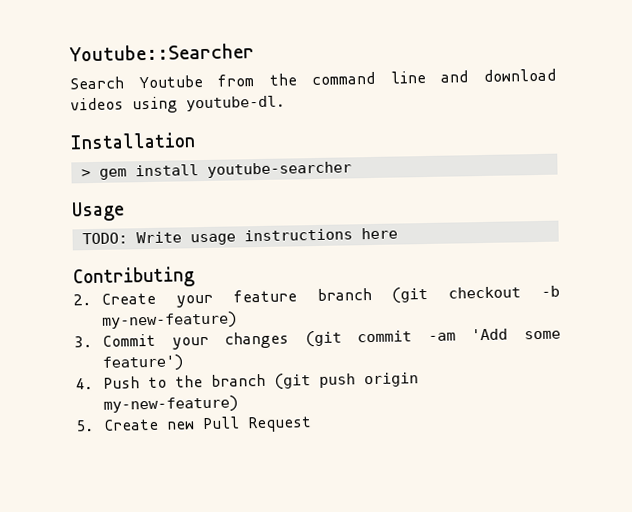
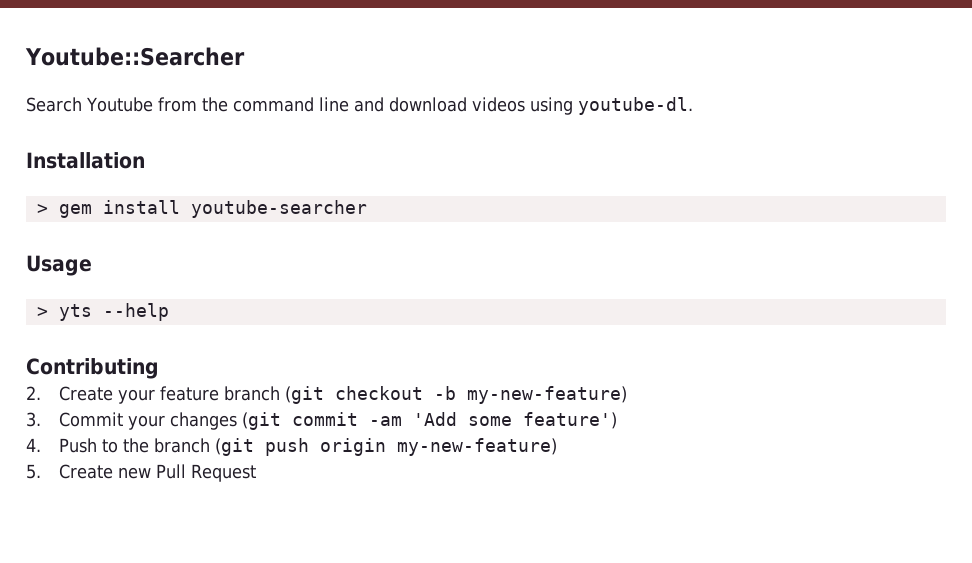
- TODO: Write usage instructions here
+ > yts --help

